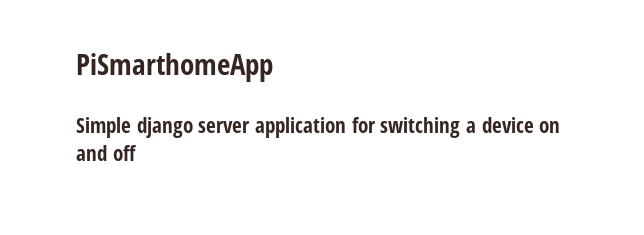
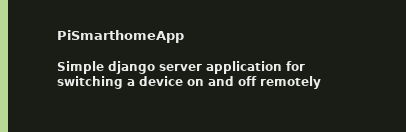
- Simple django server application for switching a device on and off
+ Simple django server application for switching a device on and off remotely

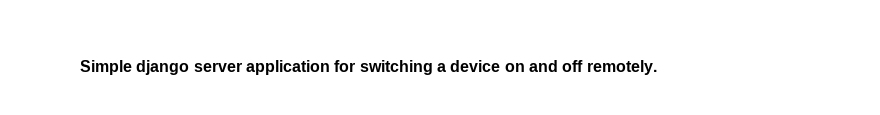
- PiSmarthomeApp
- Simple django server application for switching a device on and off remotely
+ Simple django server application for switching a device on and off remotely.

